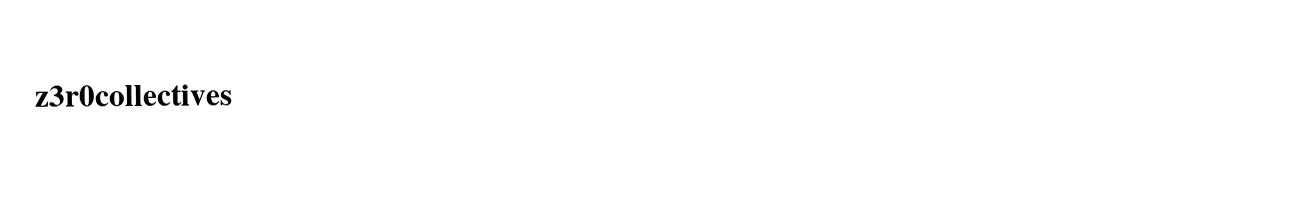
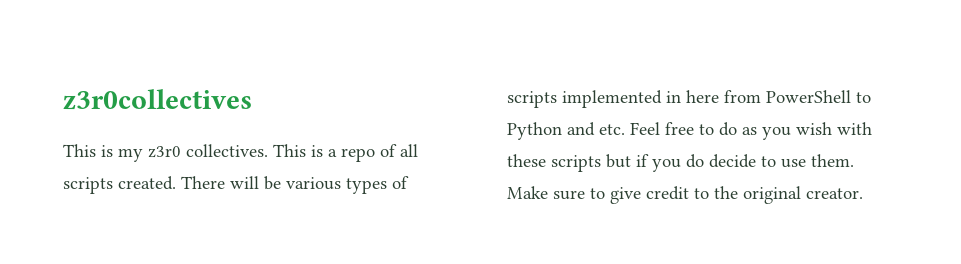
+ This is my z3r0 collectives. This is a repo of all scripts created. There will be various types of scripts implemented in here from PowerShell to Python and etc. Feel free to do as you wish with these scripts but if you do decide to use them. Make sure to give credit to the original creator.

